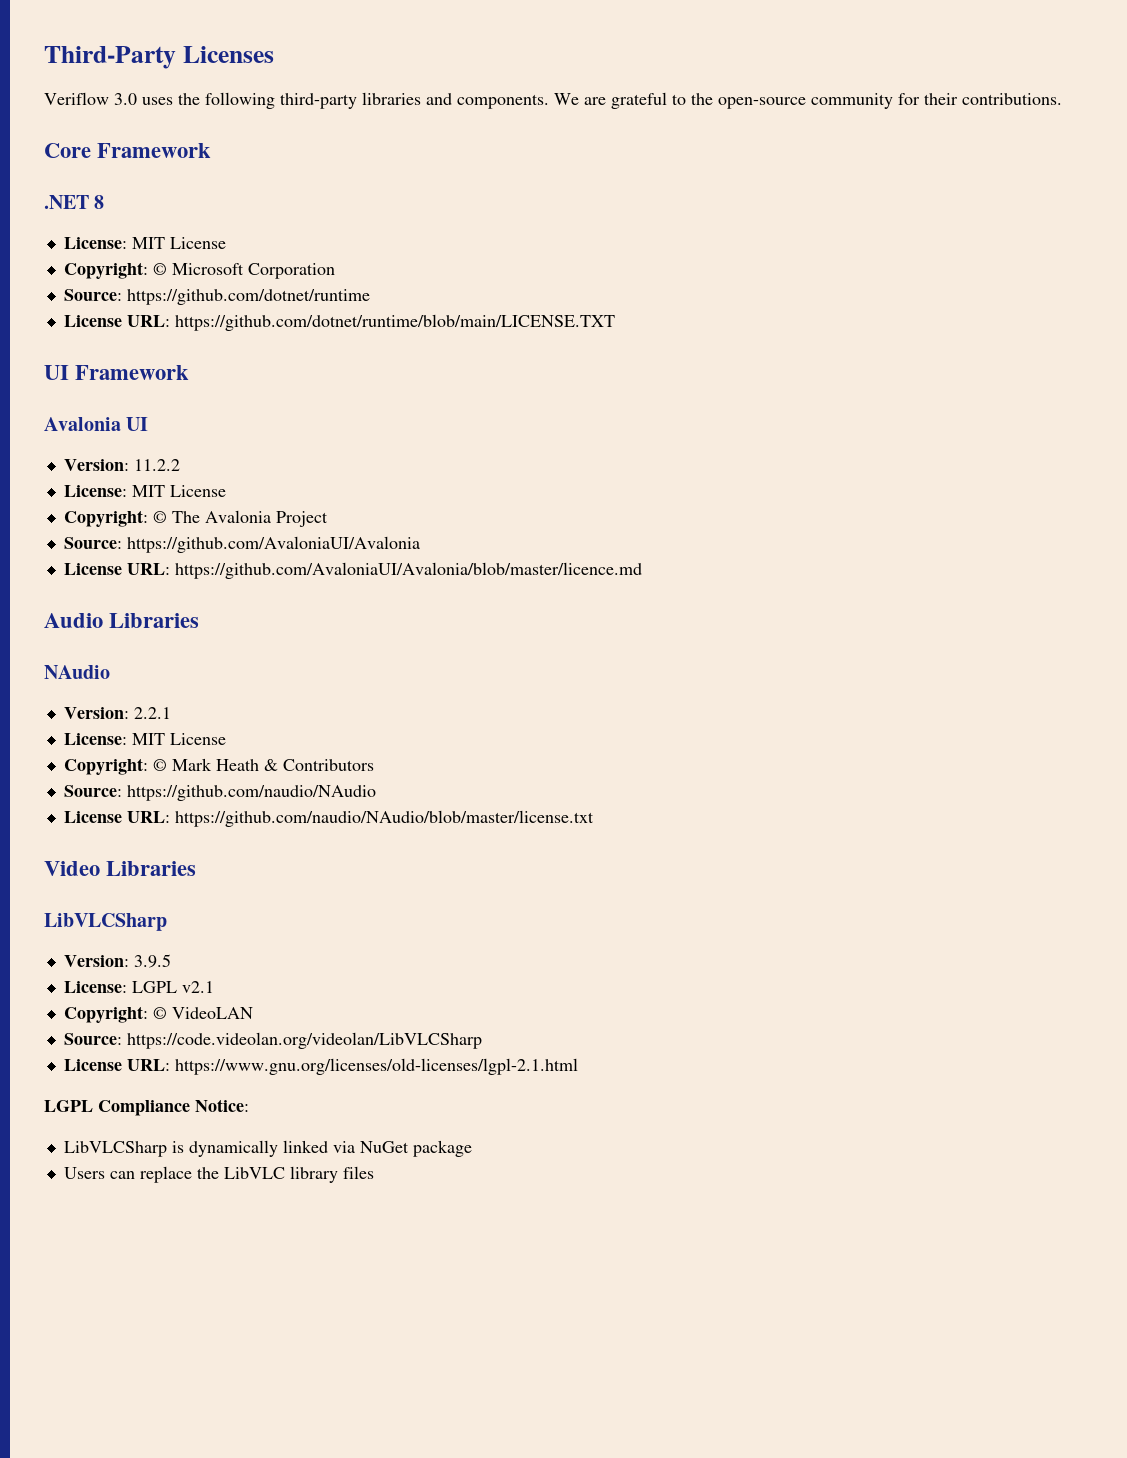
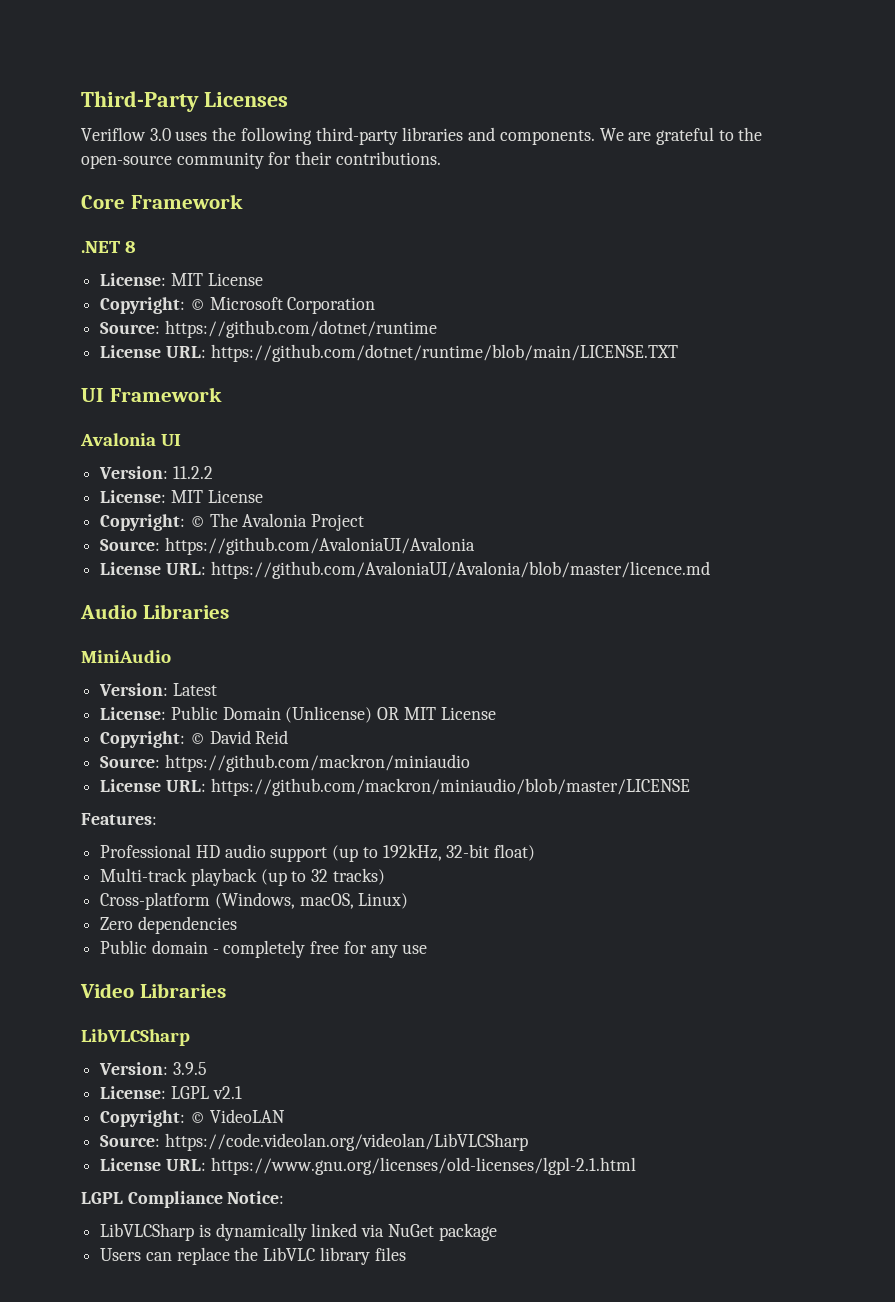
- NAudio
- Version: 2.2.1
- License: MIT License
- Copyright: © Mark Heath & Contributors
- Source: https://github.com/naudio/NAudio
- License URL: https://github.com/naudio/NAudio/blob/master/license.txt
+ MiniAudio
+ Version: Latest
+ License: Public Domain (Unlicense) OR MIT License
+ Copyright: © David Reid
+ Source: https://github.com/mackron/miniaudio
+ License URL: https://github.com/mackron/miniaudio/blob/master/LICENSE
+ Features:
+ Professional HD audio support (up to 192kHz, 32-bit float)
+ Multi-track playback (up to 32 tracks)
+ Cross-platform (Windows, macOS, Linux)
+ Zero dependencies
+ Public domain - completely free for any use

